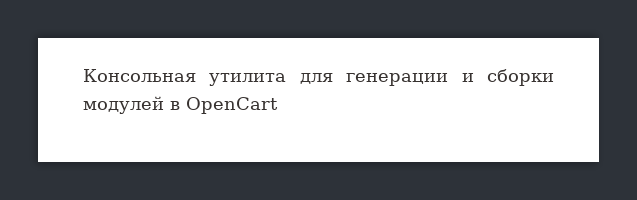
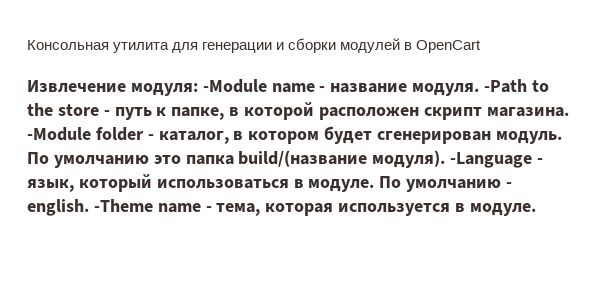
+ Извлечение модуля: -Module name - название модуля. -Path to the store - путь к папке, в которой расположен скрипт магазина. -Module folder - каталог, в котором будет сгенерирован модуль. По умолчанию это папка build/(название модуля). -Language - язык, который использоваться в модуле. По умолчанию - english. -Theme name - тема, которая используется в модуле.

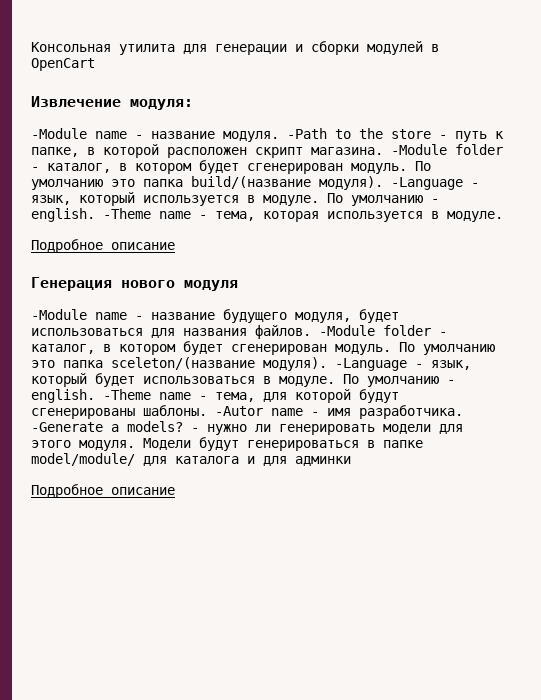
- Извлечение модуля: -Module name - название модуля.
+ Извлечение модуля:
+ -Module name - название модуля.
- -Language - язык, который использоваться в модуле.
+ -Language - язык, который используется в модуле.
  -Theme name - тема, которая используется в модуле.
+ Подробное описание
+ Генерация нового модуля
+ -Module name - название будущего модуля, будет использоваться для названия файлов. -Module folder - каталог, в котором будет сгенерирован модуль. По умолчанию это папка sceleton/(название модуля). -Language - язык, который будет использоваться в модуле. По умолчанию - english. -Theme name - тема, для которой будут сгенерированы шаблоны. -Autor name - имя разработчика. -Generate a models? - нужно ли генерировать модели для этого модуля. Модели будут генерироваться в папке model/module/ для каталога и для админки
+ Подробное описание

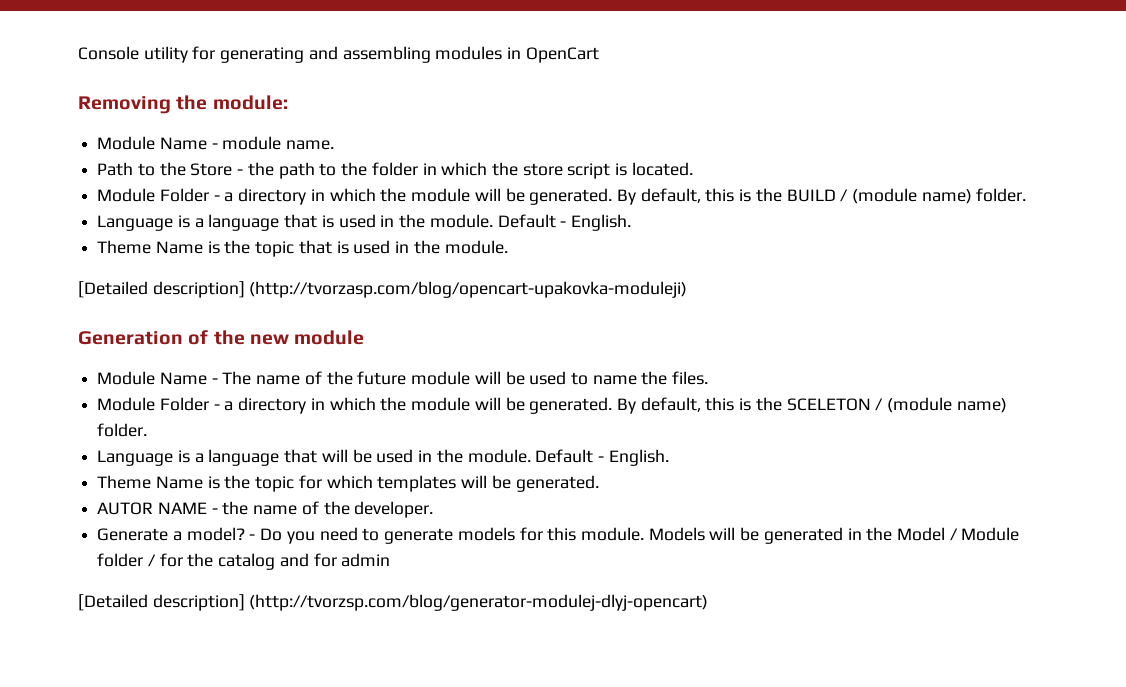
- Консольная утилита для генерации и сборки модулей в OpenCart
- Извлечение модуля:
- -Module name - название модуля. -Path to the store - путь к папке, в которой расположен скрипт магазина. -Module folder - каталог, в котором будет сгенерирован модуль. По умолчанию это папка build/(название модуля). -Language - язык, который используется в модуле. По умолчанию - english. -Theme name - тема, которая используется в модуле.
- Подробное описание
- Генерация нового модуля
- -Module name - название будущего модуля, будет использоваться для названия файлов. -Module folder - каталог, в котором будет сгенерирован модуль. По умолчанию это папка sceleton/(название модуля). -Language - язык, который будет использоваться в модуле. По умолчанию - english. -Theme name - тема, для которой будут сгенерированы шаблоны. -Autor name - имя разработчика. -Generate a models? - нужно ли генерировать модели для этого модуля. Модели будут генерироваться в папке model/module/ для каталога и для админки
- Подробное описание
+ Console utility for generating and assembling modules in OpenCart
+ Removing the module:
+ Module Name - module name.
+ Path to the Store - the path to the folder in which the store script is located.
+ Module Folder - a directory in which the module will be generated. By default, this is the BUILD / (module name) folder.
+ Language is a language that is used in the module. Default - English.
+ Theme Name is the topic that is used in the module.
+ [Detailed description] (http://tvorzasp.com/blog/opencart-upakovka-moduleji)
+ Generation of the new module
+ Module Name - The name of the future module will be used to name the files.
+ Module Folder - a directory in which the module will be generated. By default, this is the SCELETON / (module name) folder.
+ Language is a language that will be used in the module. Default - English.
+ Theme Name is the topic for which templates will be generated.
+ AUTOR NAME - the name of the developer.
+ Generate a model? - Do you need to generate models for this module. Models will be generated in the Model / Module folder / for the catalog and for admin
+ [Detailed description] (http://tvorzsp.com/blog/generator-modulej-dlyj-opencart)

